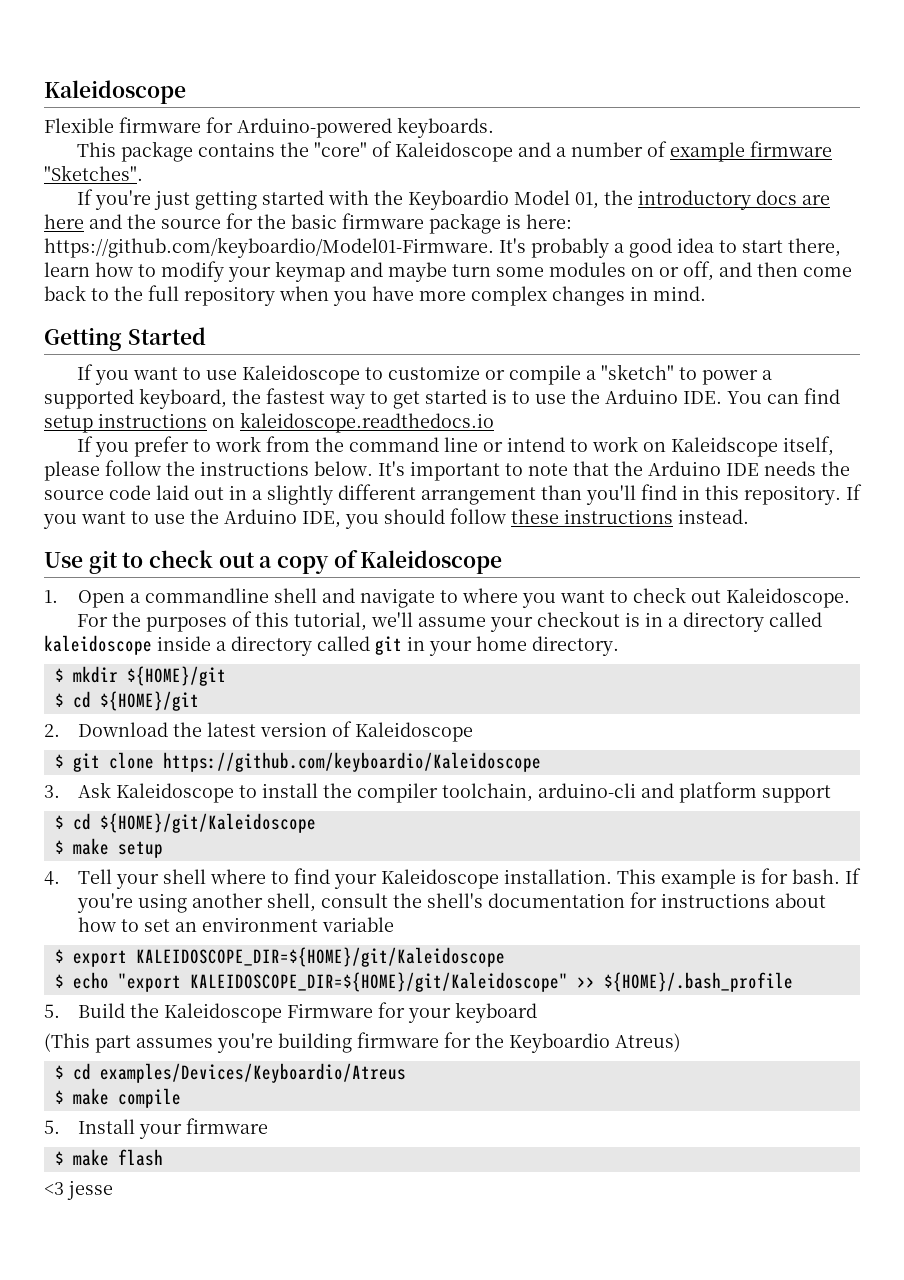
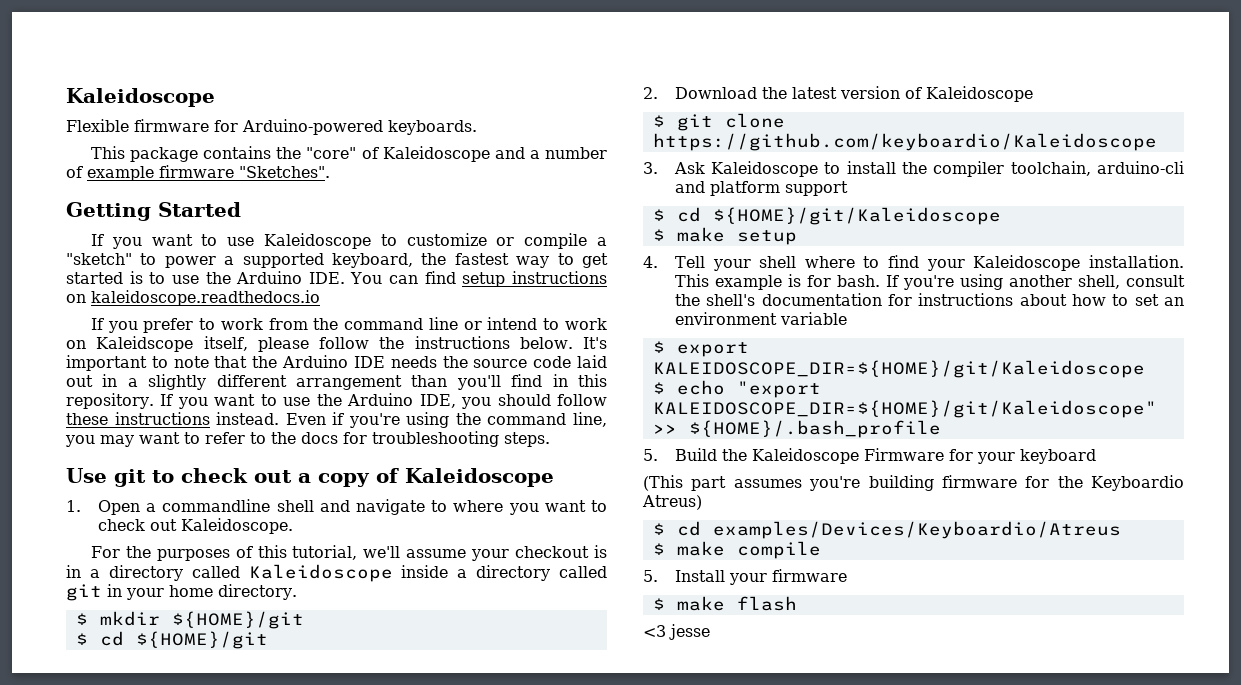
- If you're just getting started with the Keyboardio Model 01, the introductory docs are here and the source for the basic firmware package is here: https://github.com/keyboardio/Model01-Firmware. It's probably a good idea to start there, learn how to modify your keymap and maybe turn some modules on or off, and then come back to the full repository when you have more complex changes in mind.
+ Even if you're using the command line, you may want to refer to the docs for troubleshooting steps.
- For the purposes of this tutorial, we'll assume your checkout is in a directory called kaleidoscope inside a directory called git in your home directory.
+ For the purposes of this tutorial, we'll assume your checkout is in a directory called Kaleidoscope inside a directory called git in your home directory.

